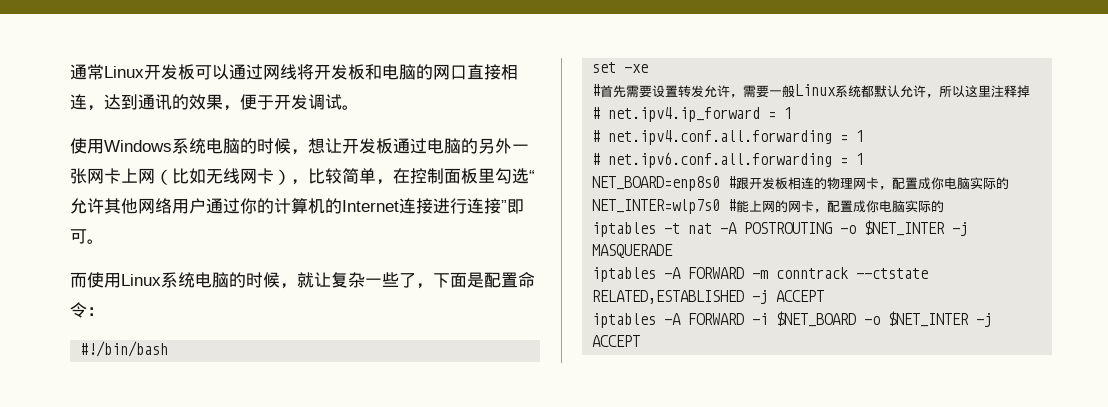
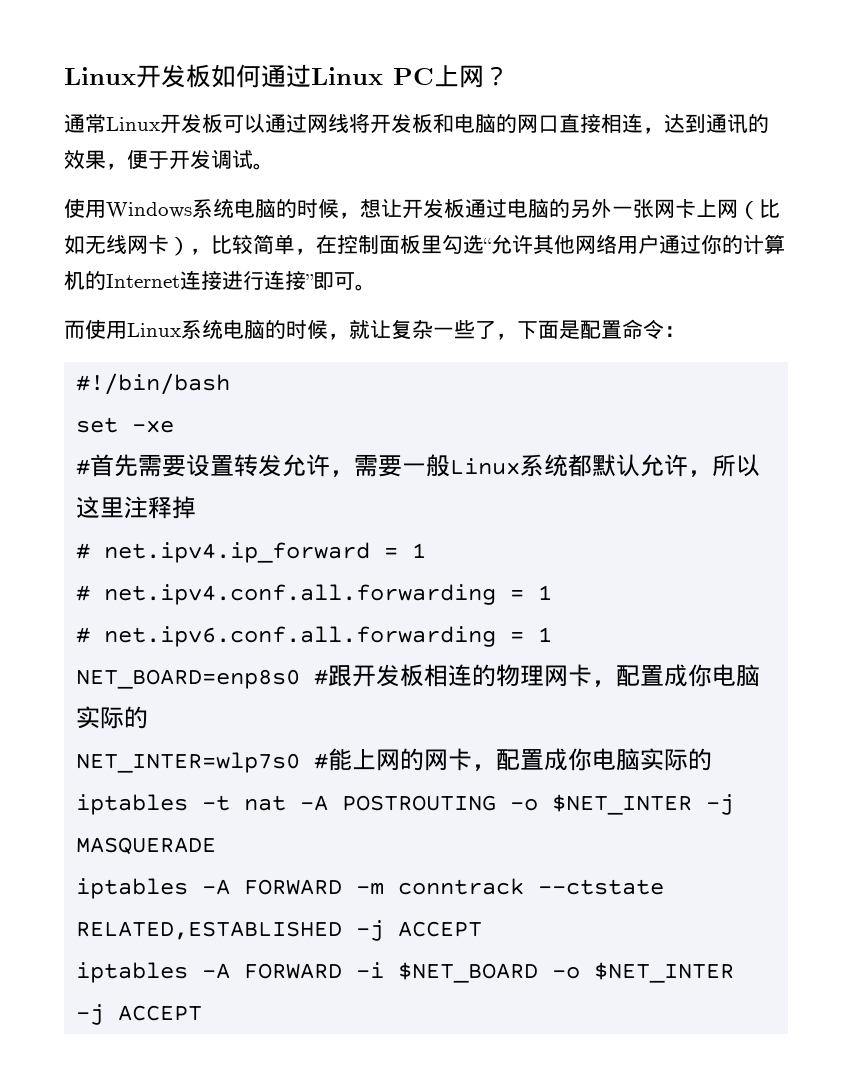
+ Linux开发板如何通过Linux PC上网？

